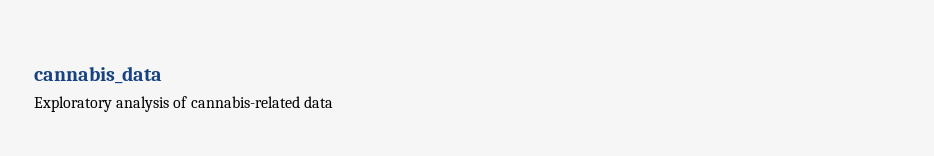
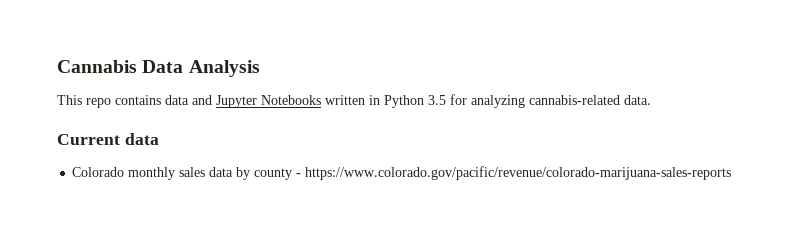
- cannabis_data
- Exploratory analysis of cannabis-related data
+ Cannabis Data Analysis
+ This repo contains data and Jupyter Notebooks written in Python 3.5 for analyzing cannabis-related data.
+ Current data
+ Colorado monthly sales data by county - https://www.colorado.gov/pacific/revenue/colorado-marijuana-sales-reports

